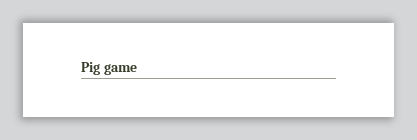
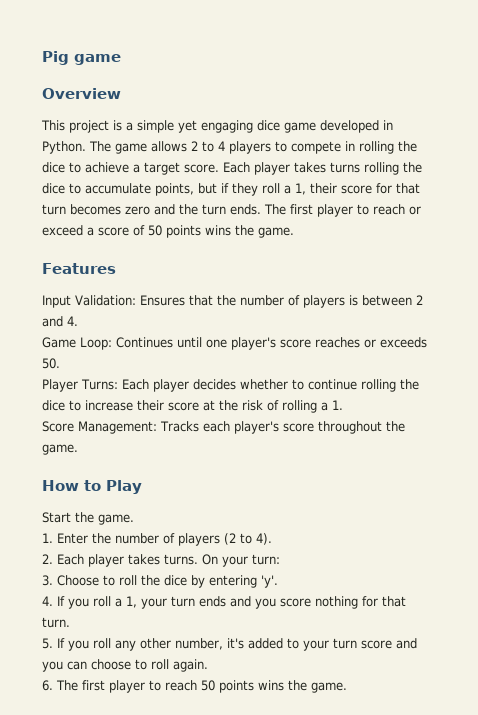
+ Overview
+ This project is a simple yet engaging dice game developed in Python. The game allows 2 to 4 players to compete in rolling the dice to achieve a target score. Each player takes turns rolling the dice to accumulate points, but if they roll a 1, their score for that turn becomes zero and the turn ends. The first player to reach or exceed a score of 50 points wins the game.
+ Features
+ Input Validation: Ensures that the number of players is between 2 and 4.
+ Game Loop: Continues until one player's score reaches or exceeds 50.
+ Player Turns: Each player decides whether to continue rolling the dice to increase their score at the risk of rolling a 1.
+ Score Management: Tracks each player's score throughout the game.
+ How to Play
+ Start the game.
+ 1. Enter the number of players (2 to 4).
+ 2. Each player takes turns. On your turn:
+ 3. Choose to roll the dice by entering 'y'.
+ 4. If you roll a 1, your turn ends and you score nothing for that turn.
+ 5. If you roll any other number, it's added to your turn score and you can choose to roll again.
+ 6. The first player to reach 50 points wins the game.

